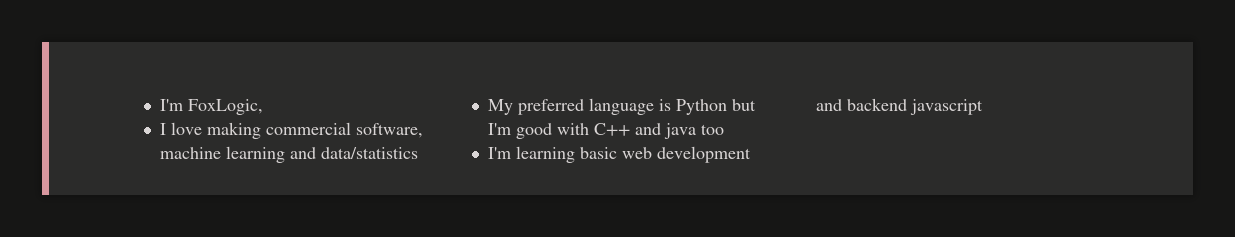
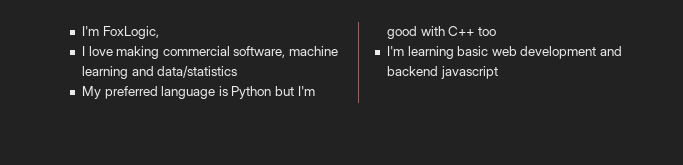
- My preferred language is Python but I'm good with C++ and java too
+ My preferred language is Python but I'm good with C++ too

